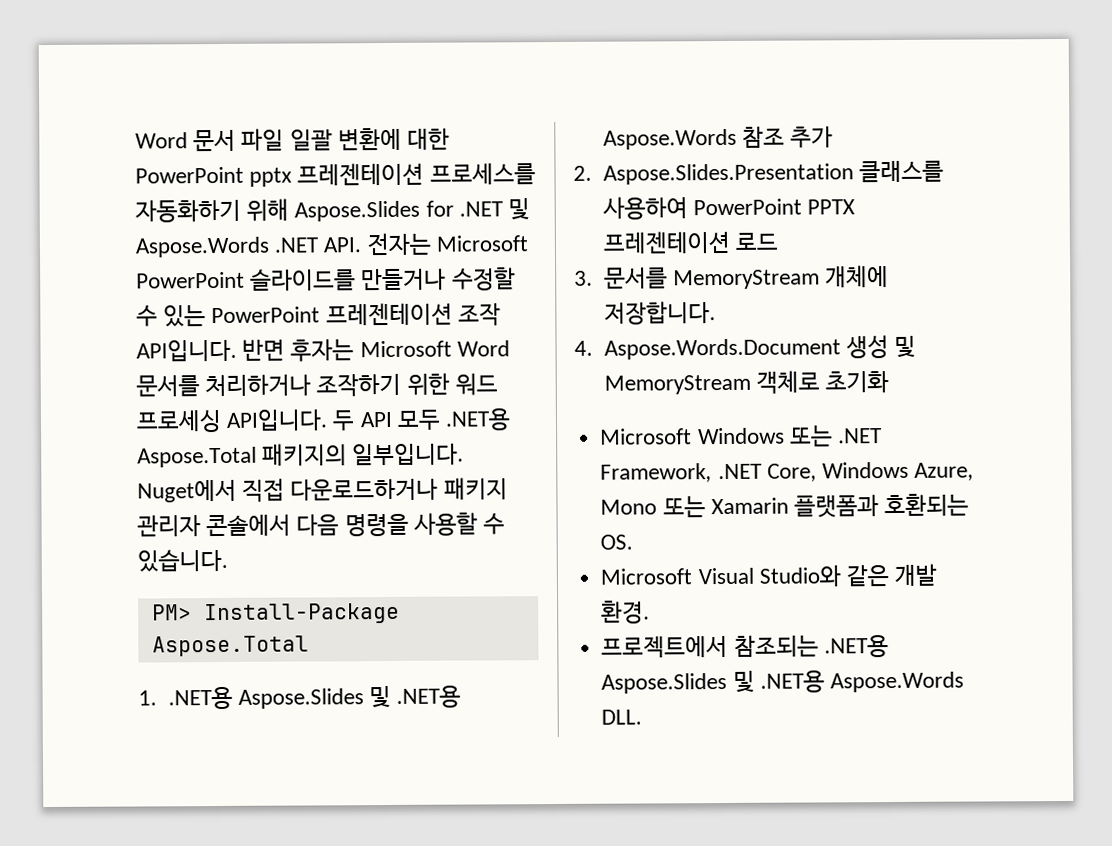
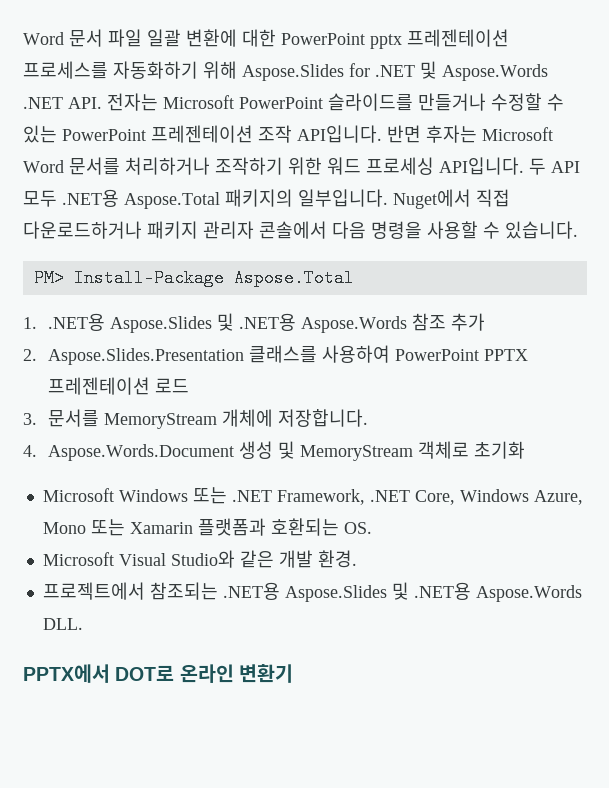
+ PPTX에서 DOT로 온라인 변환기

